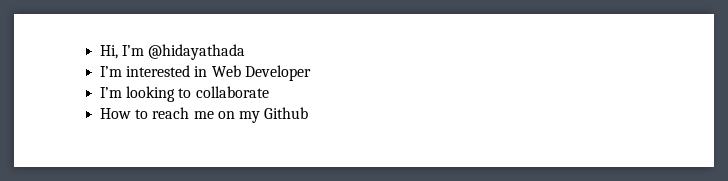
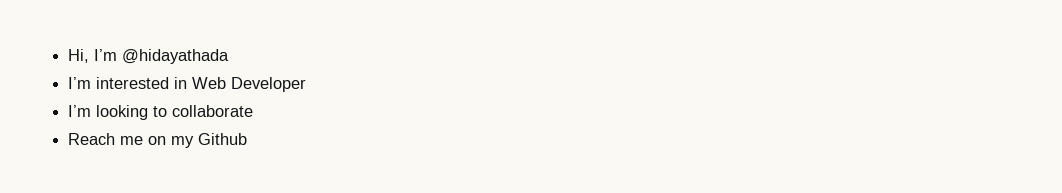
- How to reach me on my Github
+ Reach me on my Github

